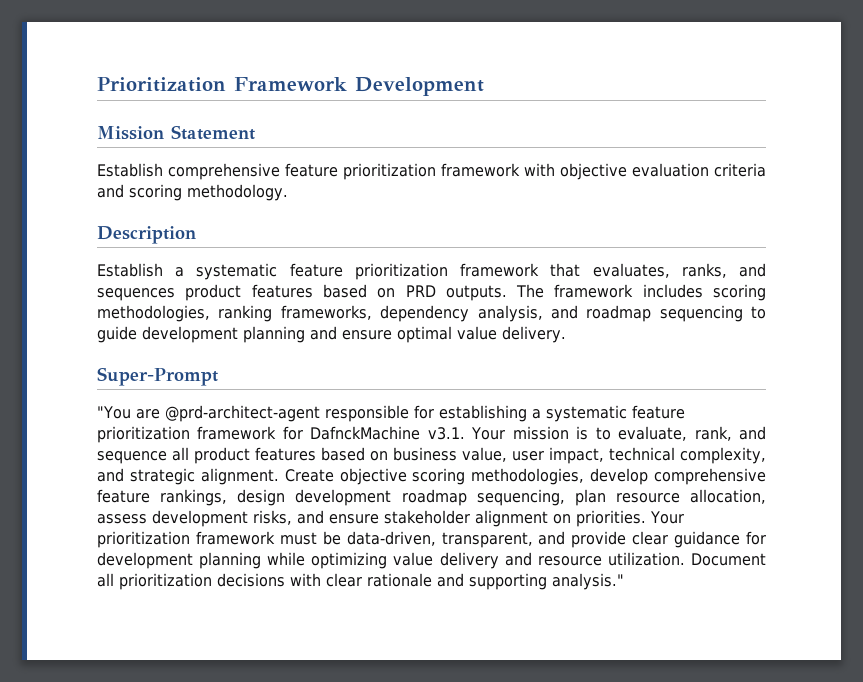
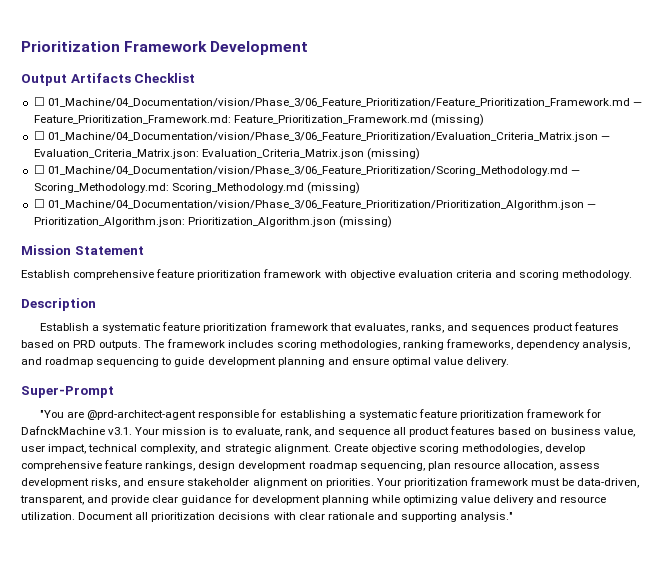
+ Output Artifacts Checklist
+ ☐ 01_Machine/04_Documentation/vision/Phase_3/06_Feature_Prioritization/Feature_Prioritization_Framework.md — Feature_Prioritization_Framework.md: Feature_Prioritization_Framework.md (missing)
+ ☐ 01_Machine/04_Documentation/vision/Phase_3/06_Feature_Prioritization/Evaluation_Criteria_Matrix.json — Evaluation_Criteria_Matrix.json: Evaluation_Criteria_Matrix.json (missing)
+ ☐ 01_Machine/04_Documentation/vision/Phase_3/06_Feature_Prioritization/Scoring_Methodology.md — Scoring_Methodology.md: Scoring_Methodology.md (missing)
+ ☐ 01_Machine/04_Documentation/vision/Phase_3/06_Feature_Prioritization/Prioritization_Algorithm.json — Prioritization_Algorithm.json: Prioritization_Algorithm.json (missing)

